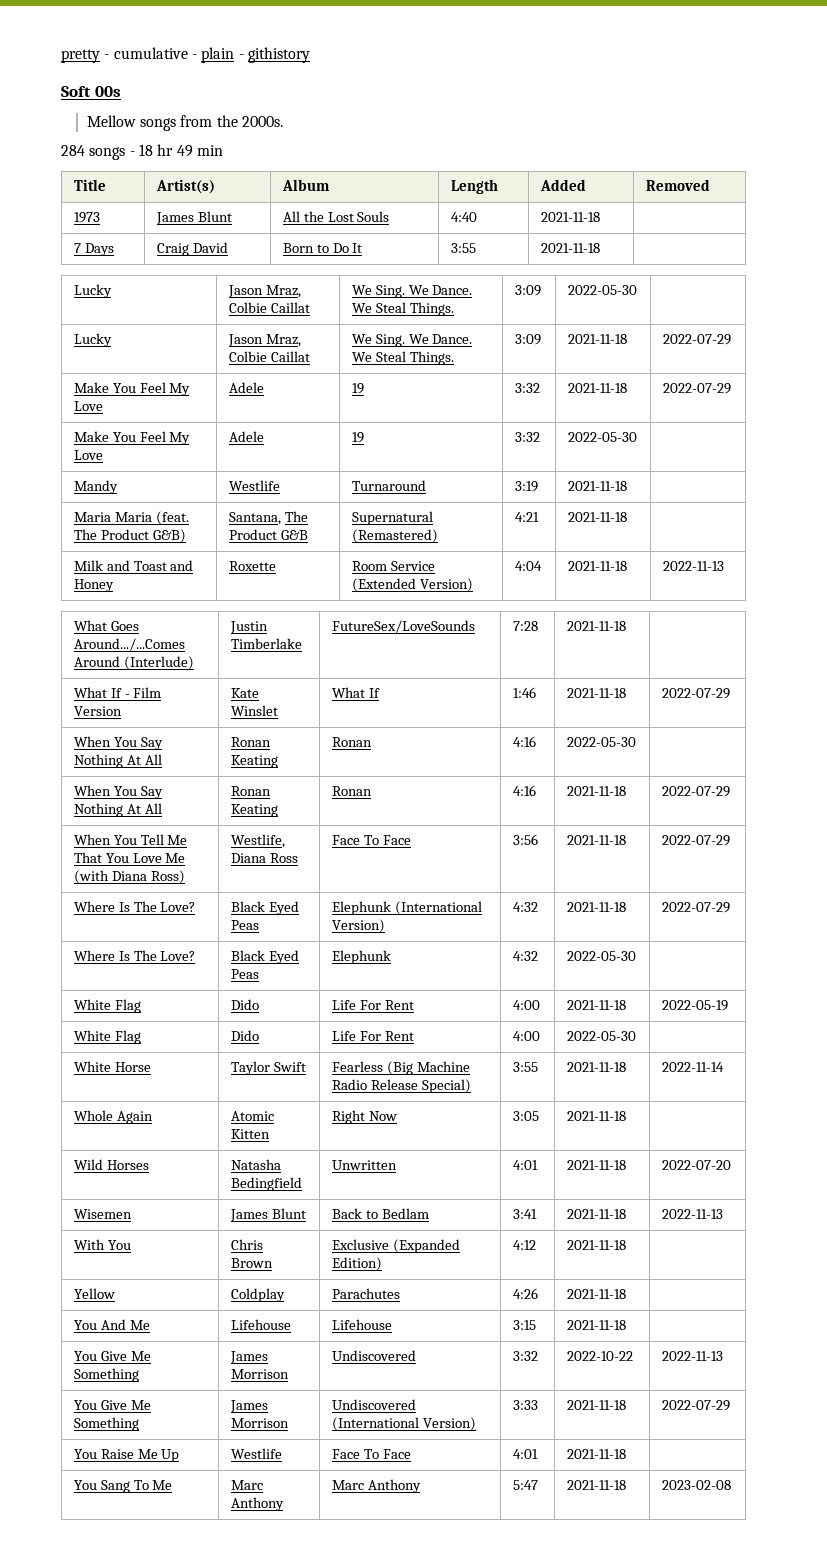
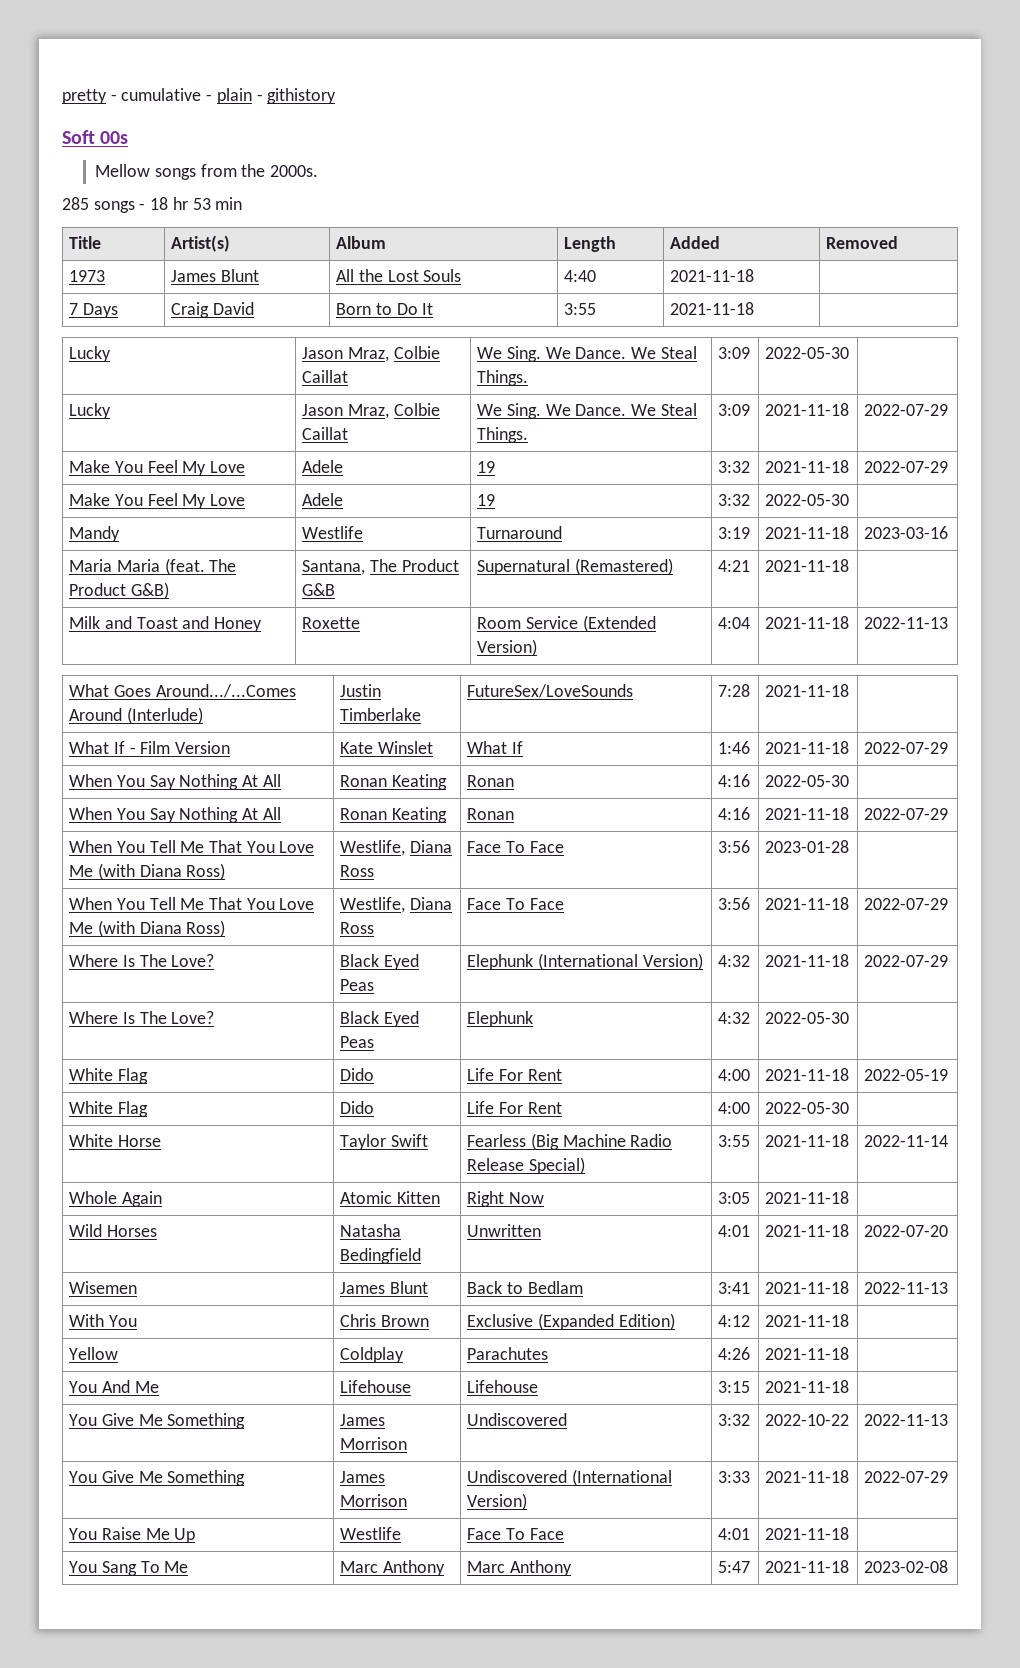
- 284 songs - 18 hr 49 min
+ 285 songs - 18 hr 53 min
- Mandy | Westlife | Turnaround | 3:19 | 2021-11-18 |
+ Mandy | Westlife | Turnaround | 3:19 | 2021-11-18 | 2023-03-16
+ When You Tell Me That You Love Me (with Diana Ross) | Westlife, Diana Ross | Face To Face | 3:56 | 2023-01-28 |

